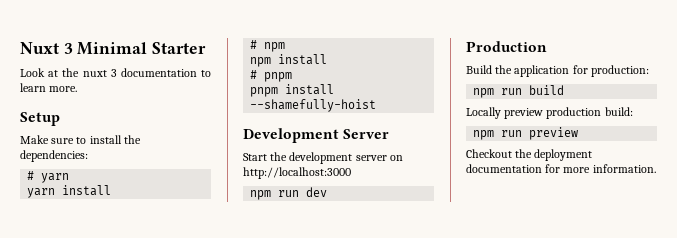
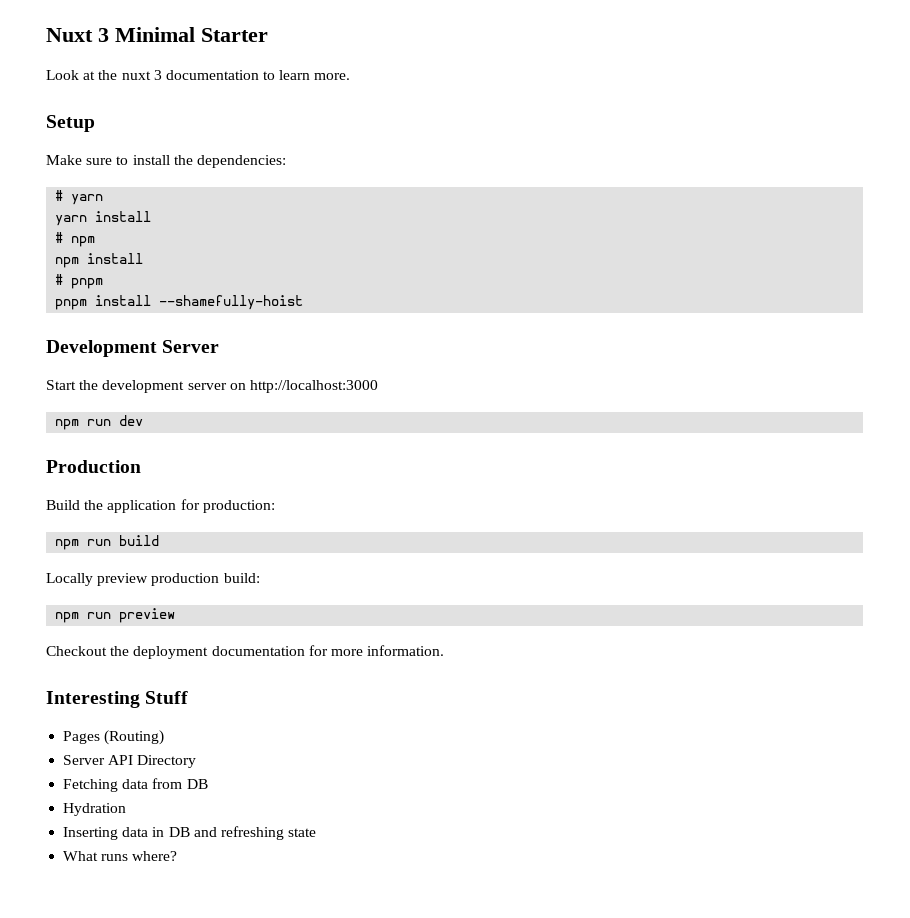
+ Interesting Stuff
+ Pages (Routing)
+ Server API Directory
+ Fetching data from DB
+ Hydration
+ Inserting data in DB and refreshing state
+ What runs where?

